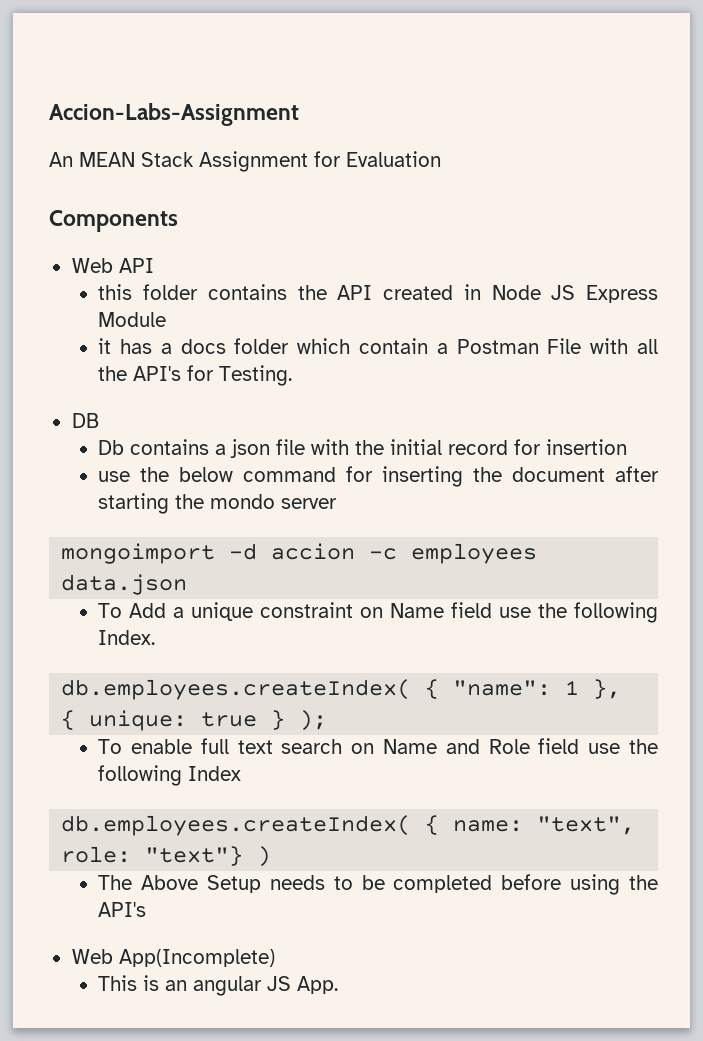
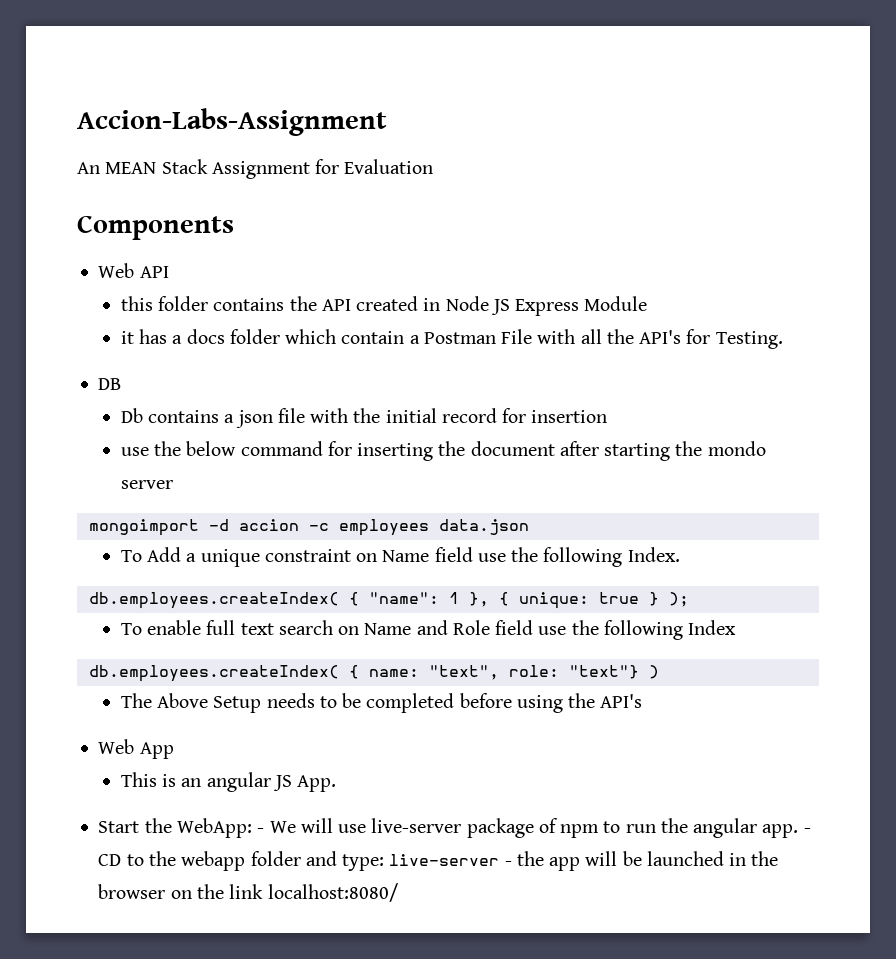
- Web App(Incomplete)
+ Web App
+ Start the WebApp: - We will use live-server package of npm to run the angular app. - CD to the webapp folder and type: live-server - the app will be launched in the browser on the link localhost:8080/

